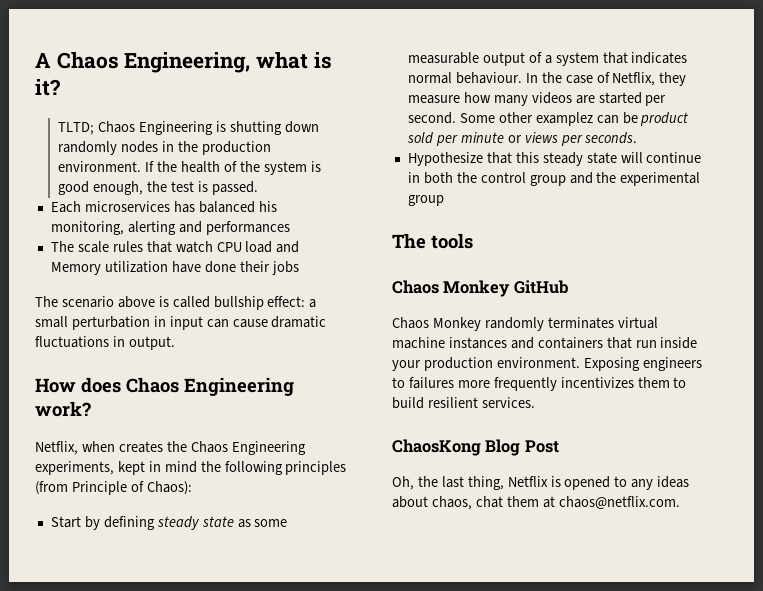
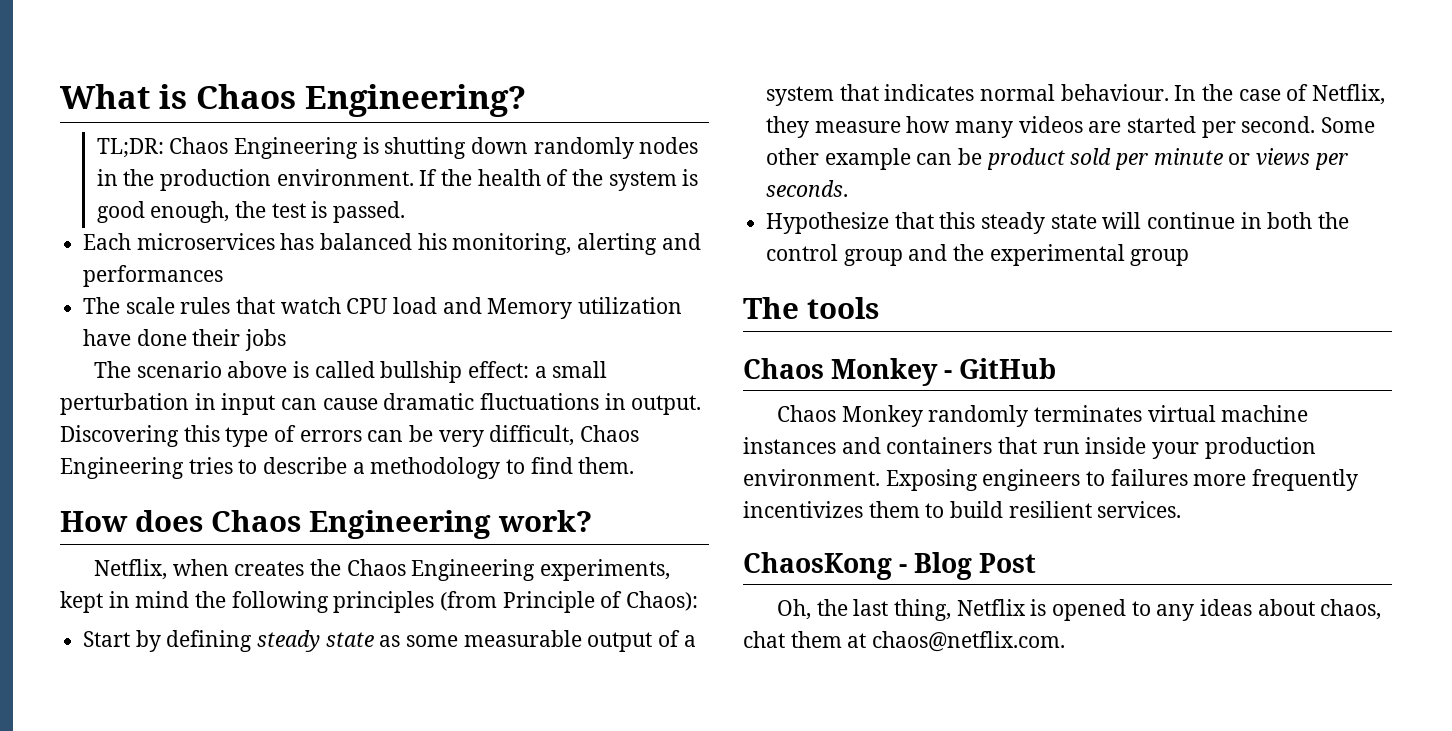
- A Chaos Engineering, what is it?
- TLTD; Chaos Engineering is shutting down randomly nodes in the production environment.
+ What is Chaos Engineering?
+ TL;DR: Chaos Engineering is shutting down randomly nodes in the production environment.
+ Discovering this type of errors can be very difficult, Chaos Engineering tries to describe a methodology to find them.
- Some other examplez can be product sold per minute or views per seconds.
+ Some other example can be product sold per minute or views per seconds.
- Chaos Monkey GitHub
+ Chaos Monkey - GitHub
- ChaosKong Blog Post
+ ChaosKong - Blog Post

